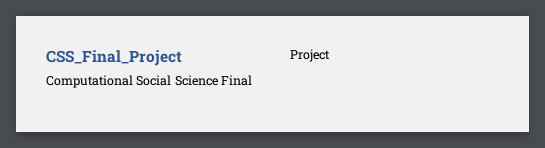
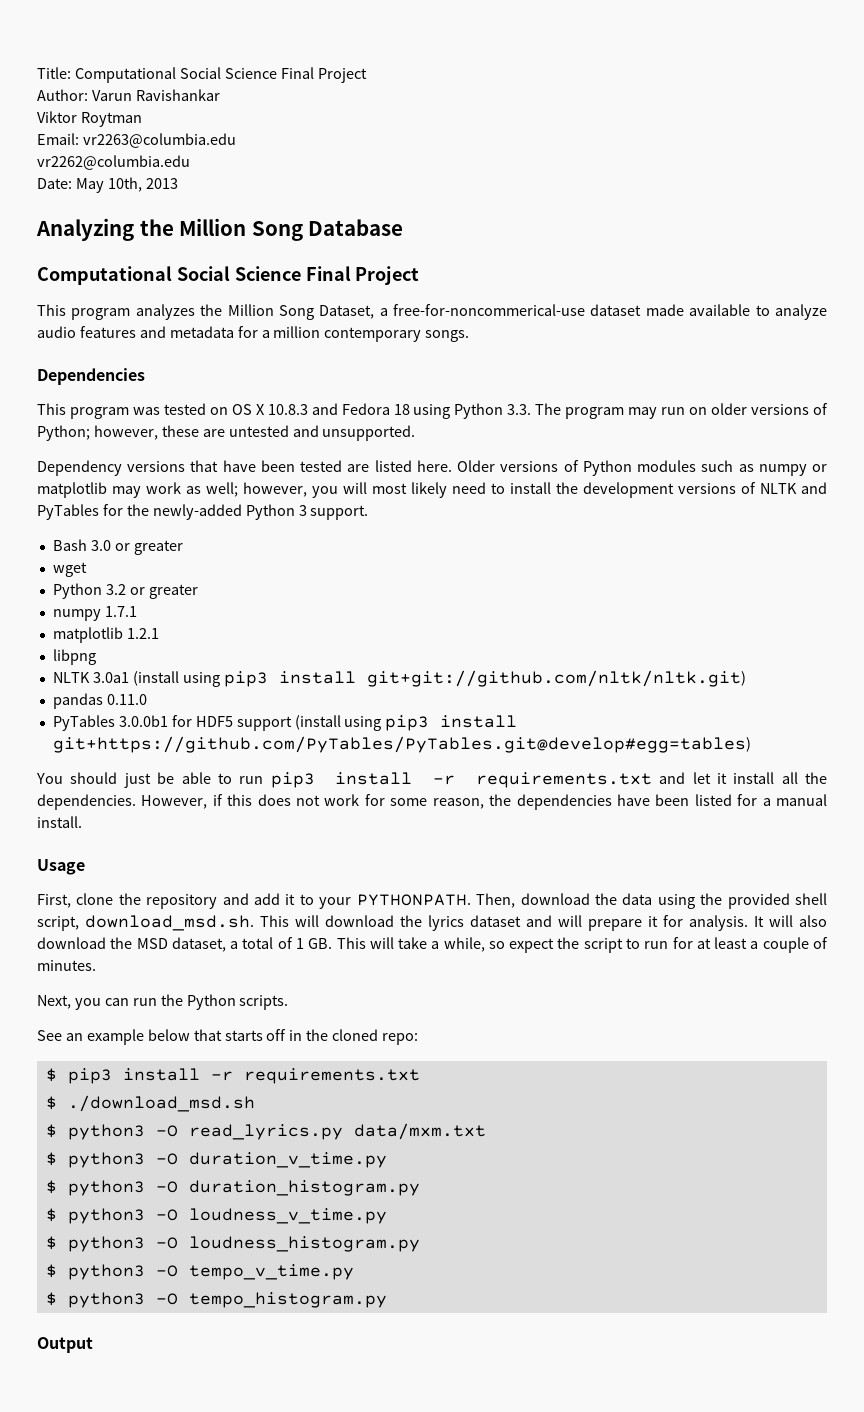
- CSS_Final_Project
+ Title: Computational Social Science Final Project
+ Author: Varun Ravishankar
+ Viktor Roytman
+ Email: vr2263@columbia.edu
+ vr2262@columbia.edu
+ Date: May 10th, 2013
+ Analyzing the Million Song Database
  Computational Social Science Final Project
+ This program analyzes the Million Song Dataset, a free-for-noncommerical-use dataset made available to analyze audio features and metadata for a million contemporary songs.
+ Dependencies
+ This program was tested on OS X 10.8.3 and Fedora 18 using Python 3.3. The program may run on older versions of Python; however, these are untested and unsupported.
+ Dependency versions that have been tested are listed here. Older versions of Python modules such as numpy or matplotlib may work as well; however, you will most likely need to install the development versions of NLTK and PyTables for the newly-added Python 3 support.
+ Bash 3.0 or greater
+ wget
+ Python 3.2 or greater
+ numpy 1.7.1
+ matplotlib 1.2.1
+ libpng
+ NLTK 3.0a1 (install using pip3 install git+git://github.com/nltk/nltk.git)
+ pandas 0.11.0
+ PyTables 3.0.0b1 for HDF5 support (install using pip3 install git+https://github.com/PyTables/PyTables.git@develop#egg=tables)
+ You should just be able to run pip3 install -r requirements.txt and let it install all the dependencies. However, if this does not work for some reason, the dependencies have been listed for a manual install.
+ Usage
+ First, clone the repository and add it to your PYTHONPATH. Then, download the data using the provided shell script, download_msd.sh. This will download the lyrics dataset and will prepare it for analysis. It will also download the MSD dataset, a total of 1 GB. This will take a while, so expect the script to run for at least a couple of minutes.
+ Next, you can run the Python scripts.
+ See an example below that starts off in the cloned repo:
+ $ pip3 install -r requirements.txt
+ $ ./download_msd.sh
+ $ python3 -O read_lyrics.py data/mxm.txt
+ $ python3 -O duration_v_time.py
+ $ python3 -O duration_histogram.py
+ $ python3 -O loudness_v_time.py
+ $ python3 -O loudness_histogram.py
+ $ python3 -O tempo_v_time.py
+ $ python3 -O tempo_histogram.py
+ Output

